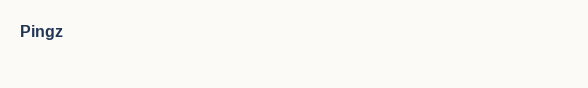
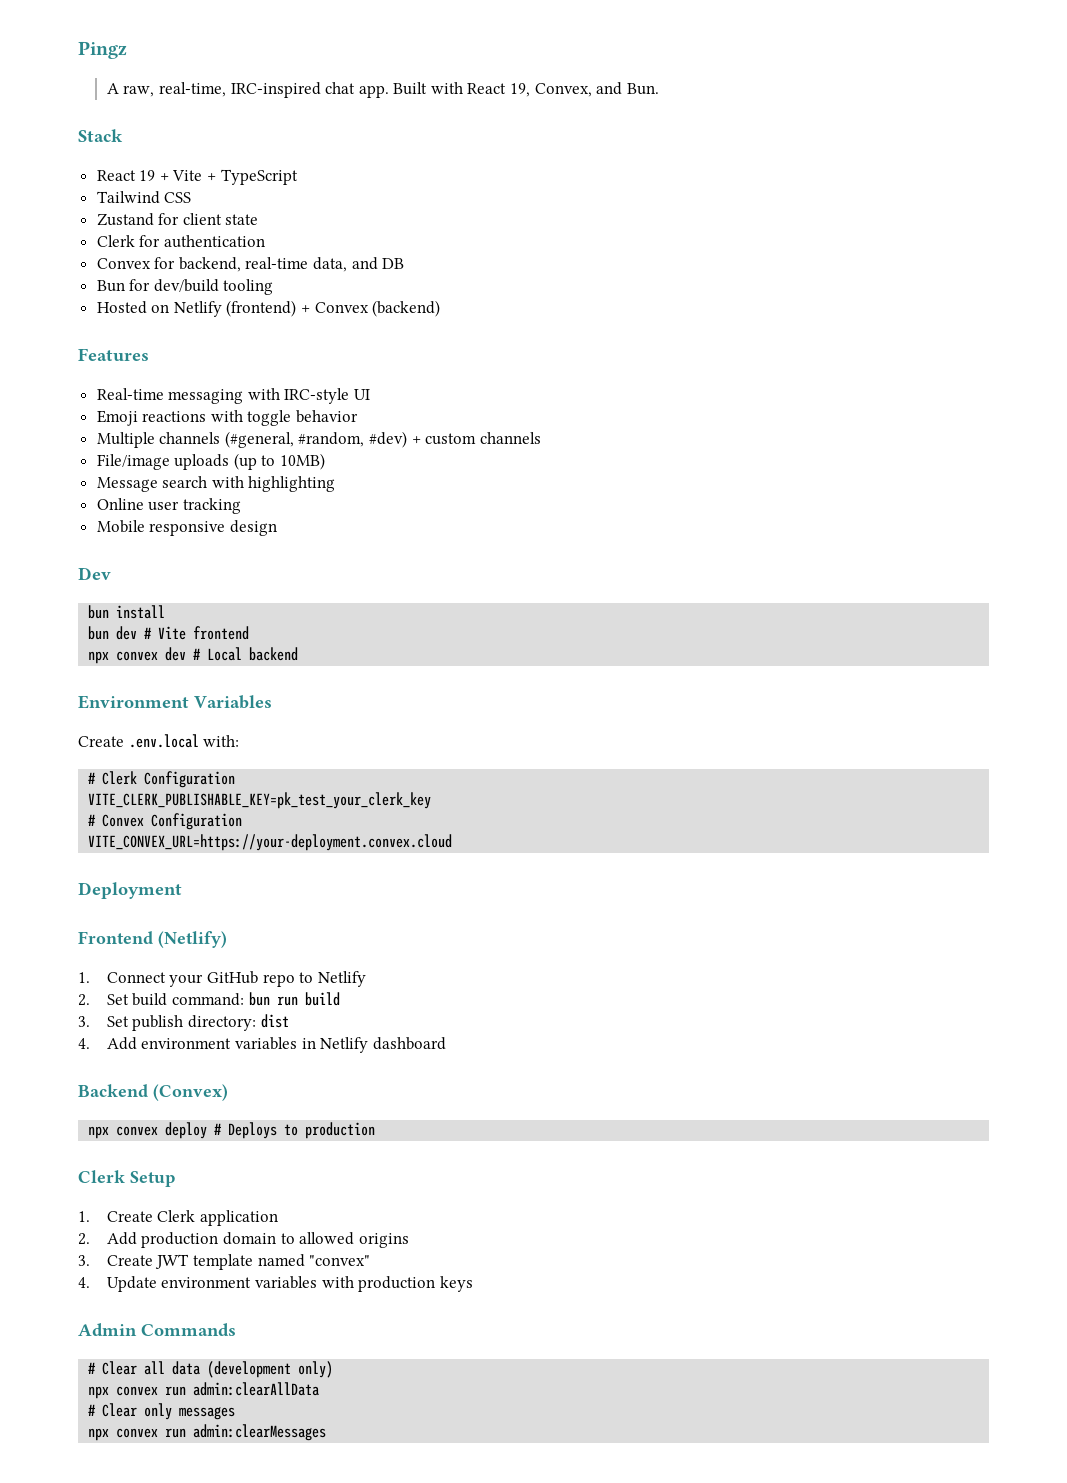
+ A raw, real-time, IRC-inspired chat app. Built with React 19, Convex, and Bun.
+ Stack
+ React 19 + Vite + TypeScript
+ Tailwind CSS
+ Zustand for client state
+ Clerk for authentication
+ Convex for backend, real-time data, and DB
+ Bun for dev/build tooling
+ Hosted on Netlify (frontend) + Convex (backend)
+ Features
+ Real-time messaging with IRC-style UI
+ Emoji reactions with toggle behavior
+ Multiple channels (#general, #random, #dev) + custom channels
+ File/image uploads (up to 10MB)
+ Message search with highlighting
+ Online user tracking
+ Mobile responsive design
+ Dev
+ bun install
+ bun dev # Vite frontend
+ npx convex dev # Local backend
+ Environment Variables
+ Create .env.local with:
+ # Clerk Configuration
+ VITE_CLERK_PUBLISHABLE_KEY=pk_test_your_clerk_key
+ # Convex Configuration
+ VITE_CONVEX_URL=https://your-deployment.convex.cloud
+ Deployment
+ Frontend (Netlify)
+ 1. Connect your GitHub repo to Netlify
+ 2. Set build command: bun run build
+ 3. Set publish directory: dist
+ 4. Add environment variables in Netlify dashboard
+ Backend (Convex)
+ npx convex deploy # Deploys to production
+ Clerk Setup
+ 1. Create Clerk application
+ 2. Add production domain to allowed origins
+ 3. Create JWT template named "convex"
+ 4. Update environment variables with production keys
+ Admin Commands
+ # Clear all data (development only)
+ npx convex run admin:clearAllData
+ # Clear only messages
+ npx convex run admin:clearMessages

